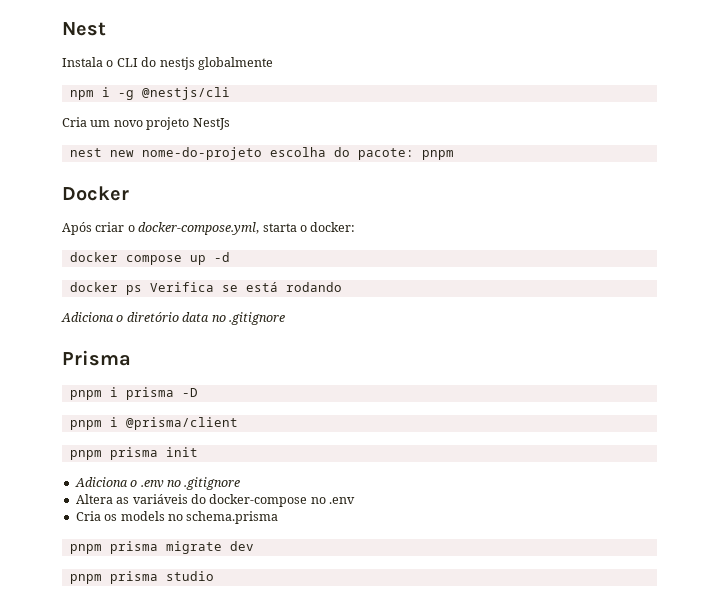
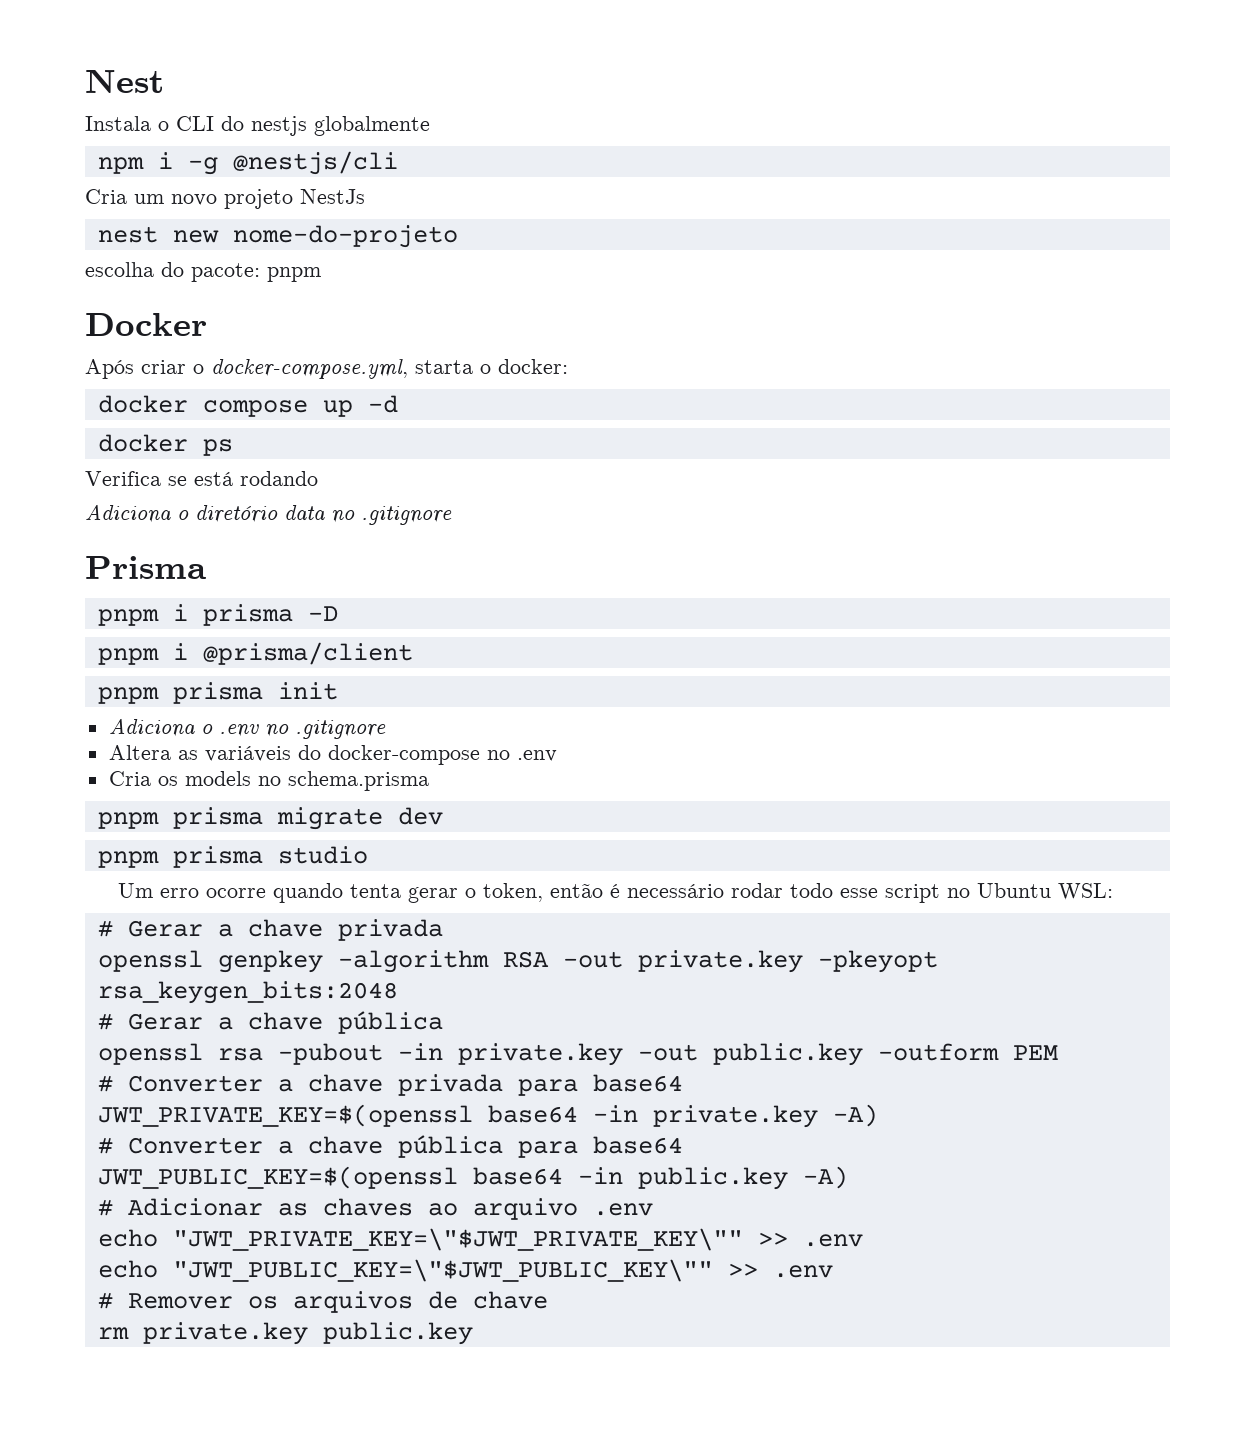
- nest new nome-do-projeto escolha do pacote: pnpm
+ nest new nome-do-projeto
+ escolha do pacote: pnpm
- docker ps Verifica se está rodando
+ docker ps
+ Verifica se está rodando
+ Um erro ocorre quando tenta gerar o token, então é necessário rodar todo esse script no Ubuntu WSL:
+ # Gerar a chave privada
+ openssl genpkey -algorithm RSA -out private.key -pkeyopt rsa_keygen_bits:2048
+ # Gerar a chave pública
+ openssl rsa -pubout -in private.key -out public.key -outform PEM
+ # Converter a chave privada para base64
+ JWT_PRIVATE_KEY=$(openssl base64 -in private.key -A)
+ # Converter a chave pública para base64
+ JWT_PUBLIC_KEY=$(openssl base64 -in public.key -A)
+ # Adicionar as chaves ao arquivo .env
+ echo "JWT_PRIVATE_KEY=\"$JWT_PRIVATE_KEY\"" >> .env
+ echo "JWT_PUBLIC_KEY=\"$JWT_PUBLIC_KEY\"" >> .env
+ # Remover os arquivos de chave
+ rm private.key public.key

